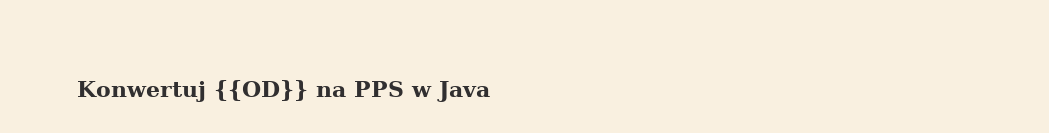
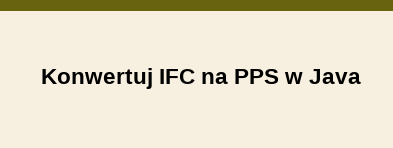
- Konwertuj {{OD}} na PPS w Java
+ Konwertuj IFC na PPS w Java

